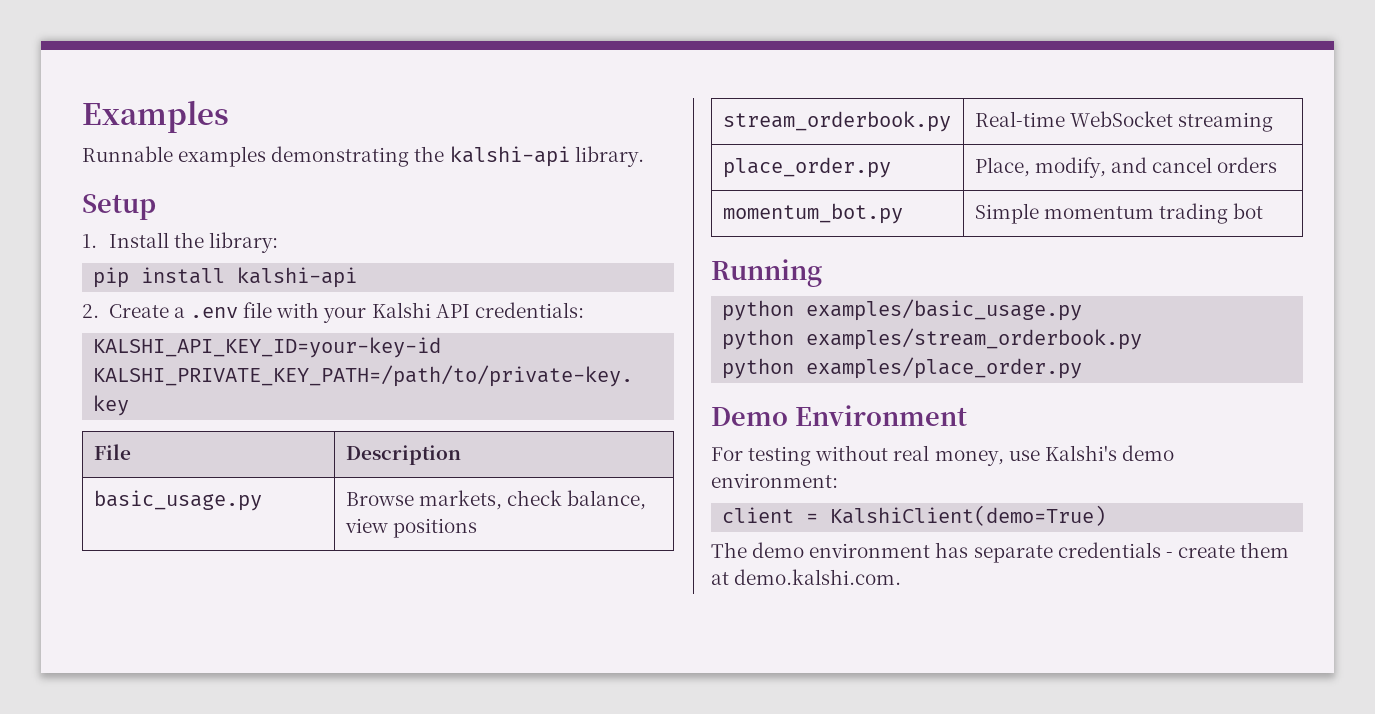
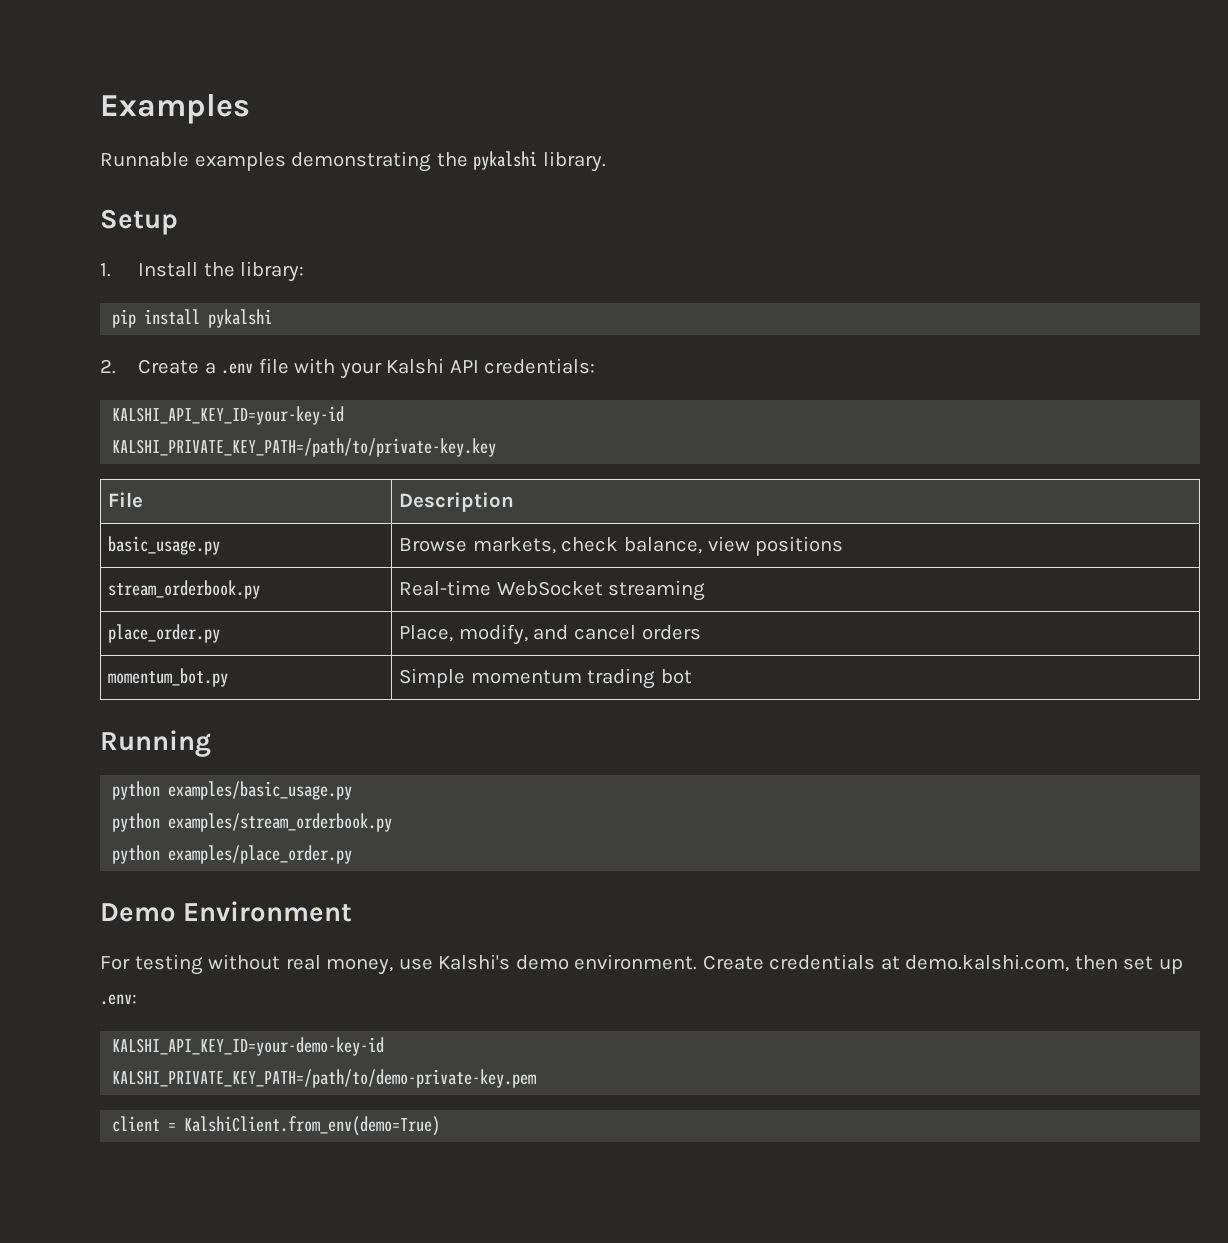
- Runnable examples demonstrating the kalshi-api library.
+ Runnable examples demonstrating the pykalshi library.
- pip install kalshi-api
+ pip install pykalshi
- For testing without real money, use Kalshi's demo environment:
- client = KalshiClient(demo=True)
- The demo environment has separate credentials - create them at demo.kalshi.com.
+ For testing without real money, use Kalshi's demo environment. Create credentials at demo.kalshi.com, then set up .env:
+ KALSHI_API_KEY_ID=your-demo-key-id
+ KALSHI_PRIVATE_KEY_PATH=/path/to/demo-private-key.pem
+ client = KalshiClient.from_env(demo=True)

